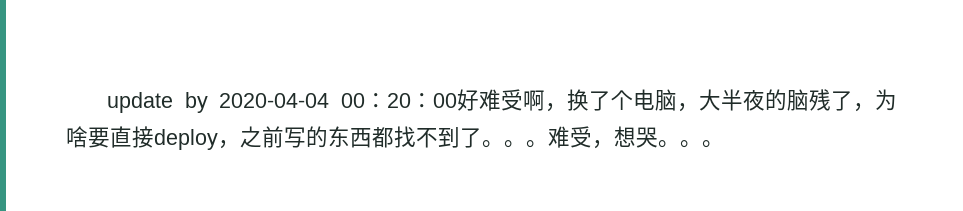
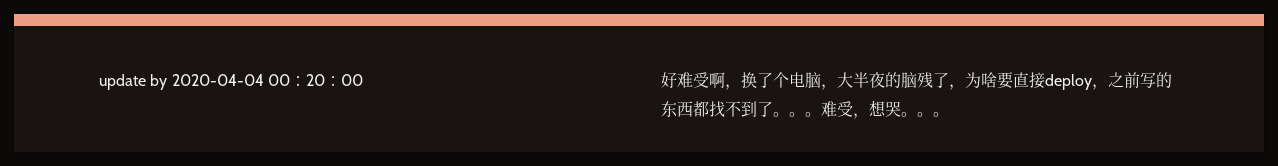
- update by 2020-04-04 00：20：00好难受啊，换了个电脑，大半夜的脑残了，为啥要直接deploy，之前写的东西都找不到了。
+ update by 2020-04-04 00：20：00
+ 好难受啊，换了个电脑，大半夜的脑残了，为啥要直接deploy，之前写的东西都找不到了。

